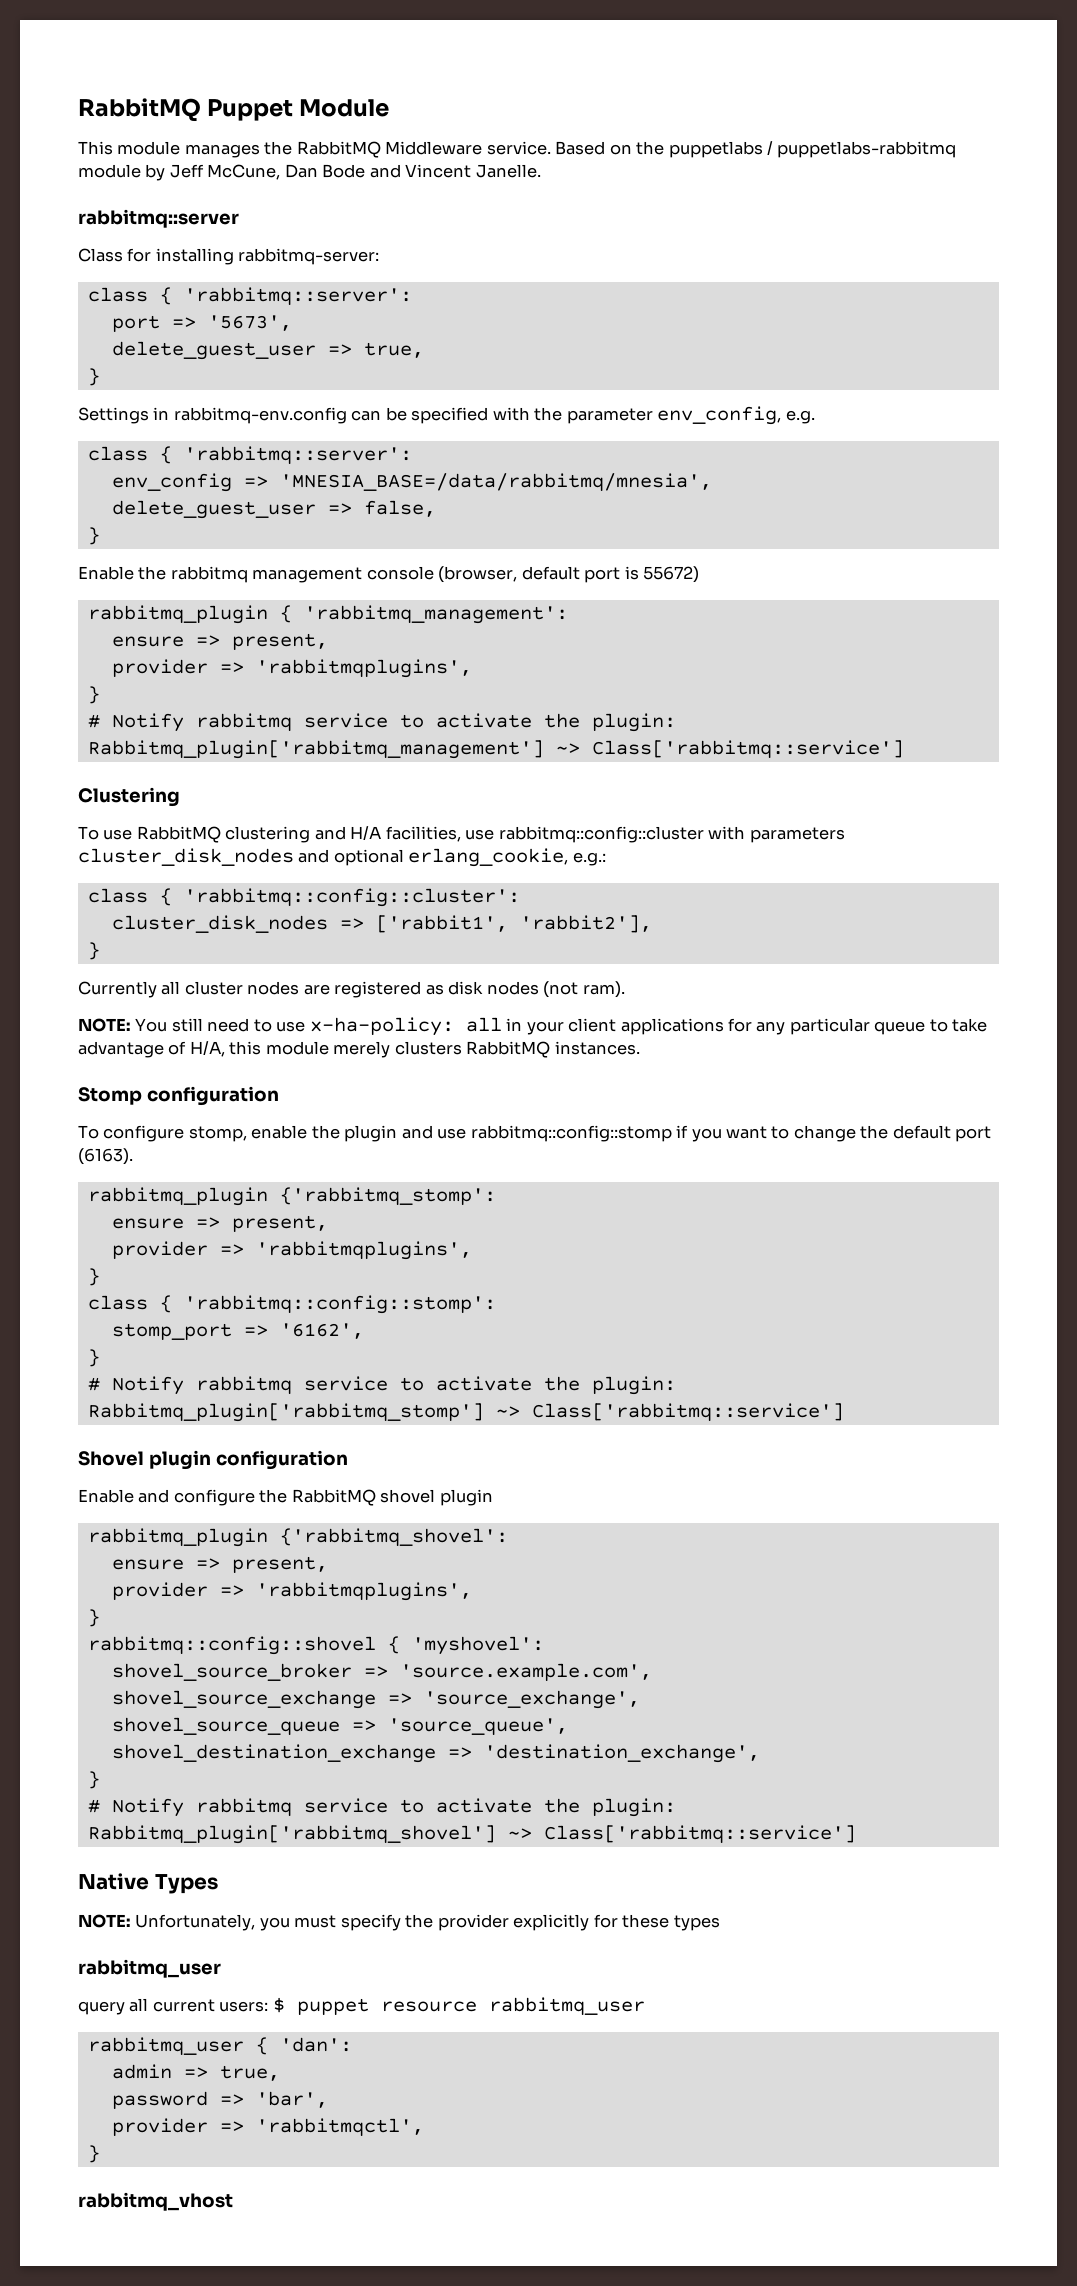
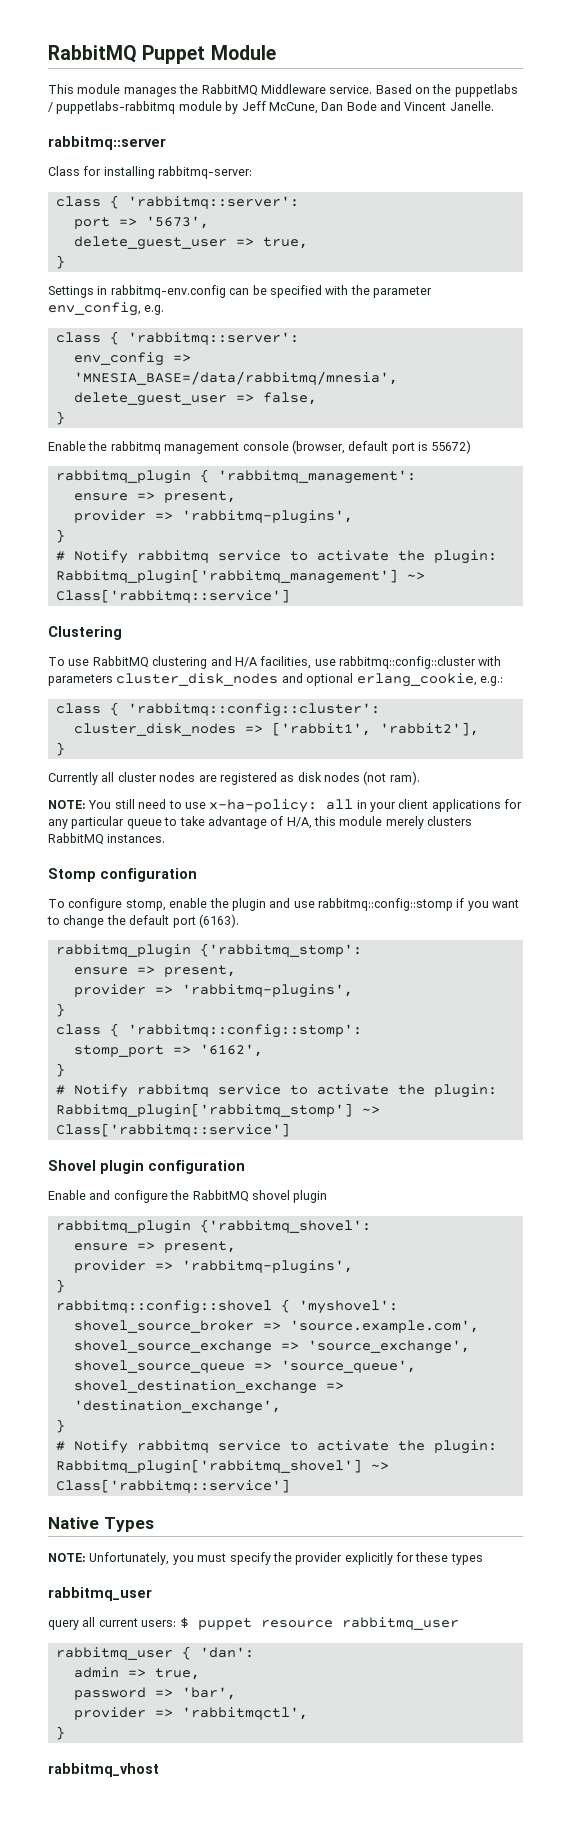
  rabbitmq_plugin { 'rabbitmq_management':
  ensure => present,
- provider => 'rabbitmqplugins',
+ provider => 'rabbitmq-plugins',
  rabbitmq_plugin {'rabbitmq_stomp':
  ensure => present,
- provider => 'rabbitmqplugins',
+ provider => 'rabbitmq-plugins',
  rabbitmq_plugin {'rabbitmq_shovel':
  ensure => present,
- provider => 'rabbitmqplugins',
+ provider => 'rabbitmq-plugins',

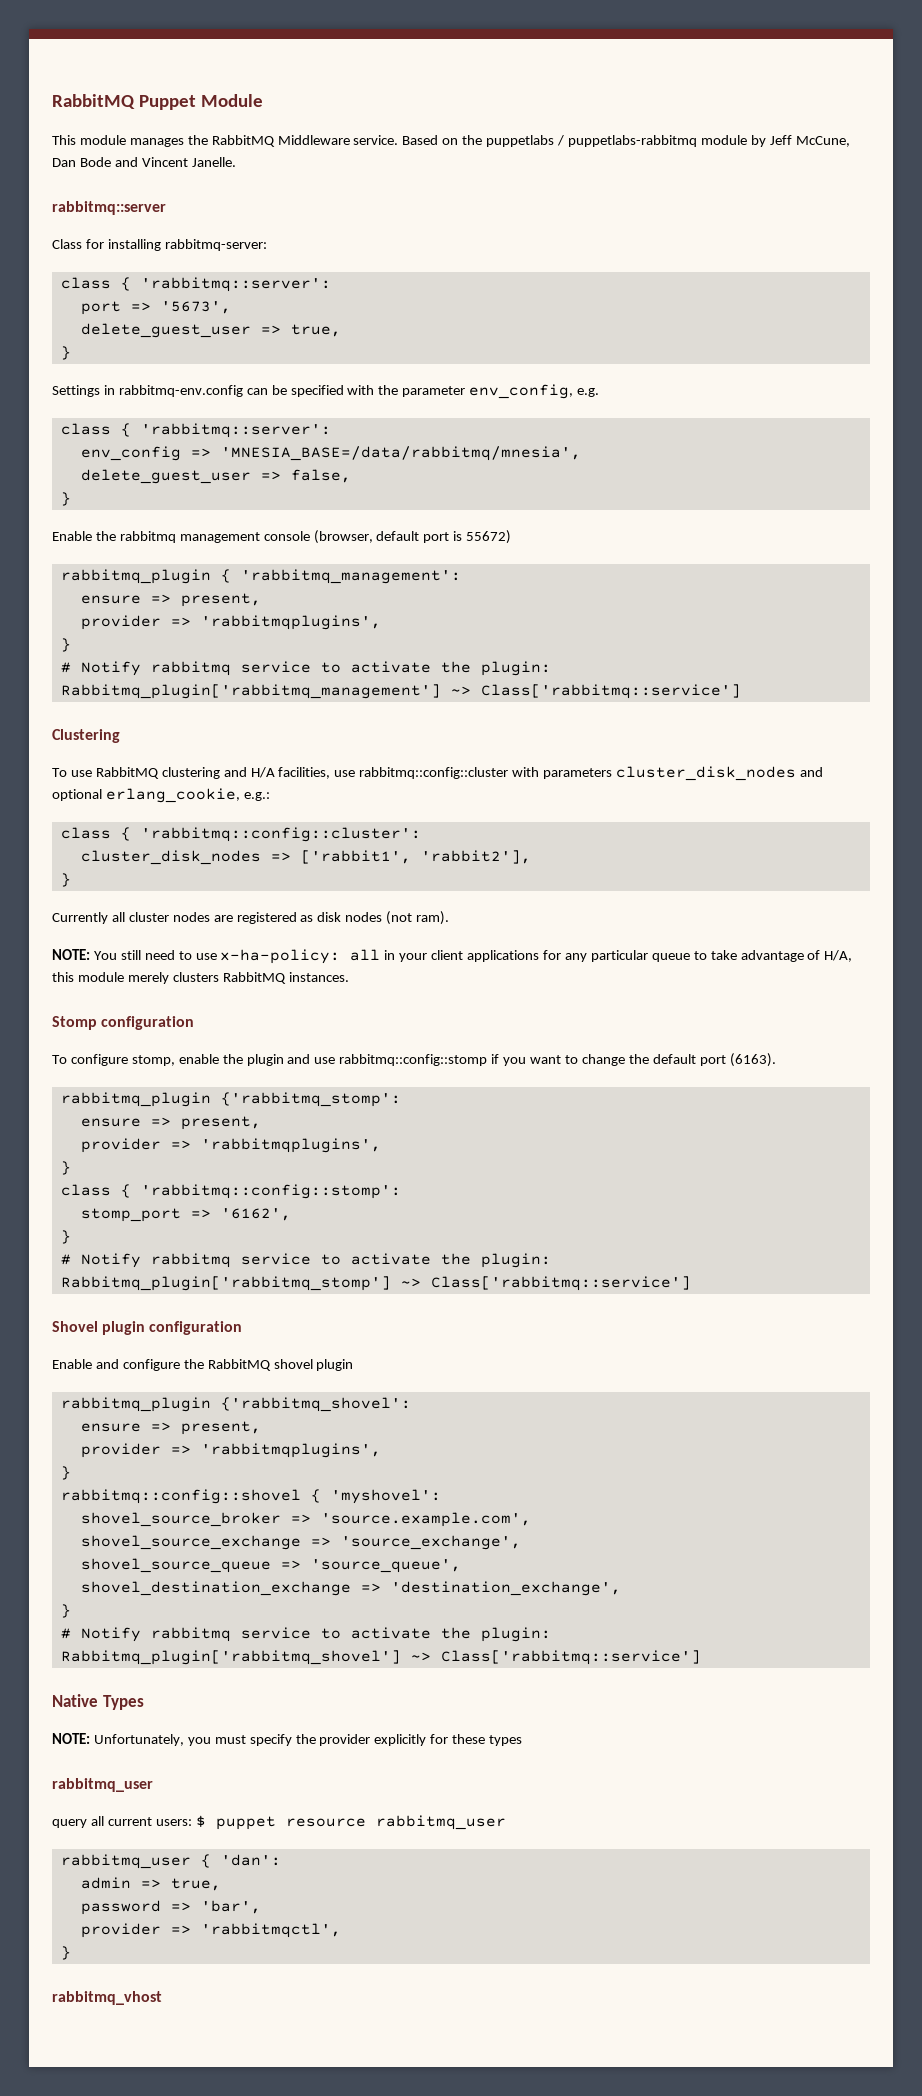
  rabbitmq_plugin { 'rabbitmq_management':
  ensure => present,
- provider => 'rabbitmq-plugins',
+ provider => 'rabbitmqplugins',
  rabbitmq_plugin {'rabbitmq_stomp':
  ensure => present,
- provider => 'rabbitmq-plugins',
+ provider => 'rabbitmqplugins',
  rabbitmq_plugin {'rabbitmq_shovel':
  ensure => present,
- provider => 'rabbitmq-plugins',
+ provider => 'rabbitmqplugins',

